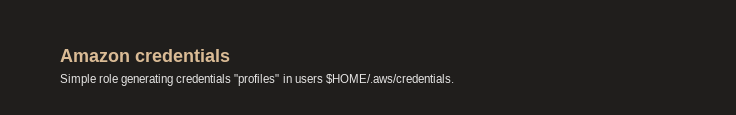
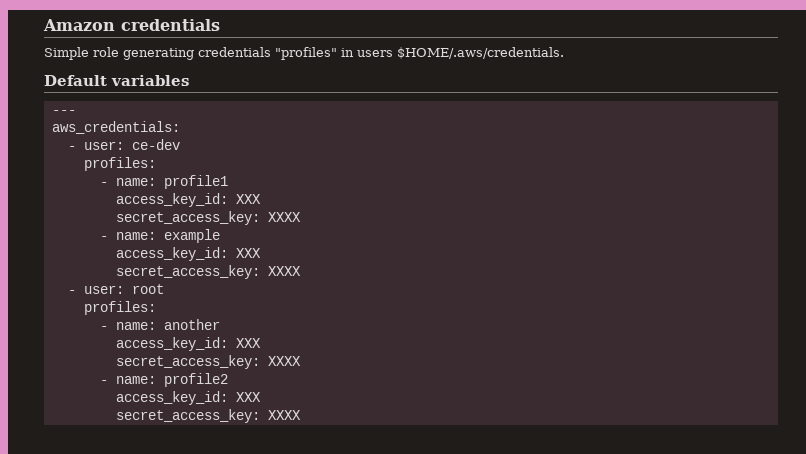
+ Default variables
+ ---
+ aws_credentials:
+ - user: ce-dev
+ profiles:
+ - name: profile1
+ access_key_id: XXX
+ secret_access_key: XXXX
+ - name: example
+ access_key_id: XXX
+ secret_access_key: XXXX
+ - user: root
+ profiles:
+ - name: another
+ access_key_id: XXX
+ secret_access_key: XXXX
+ - name: profile2
+ access_key_id: XXX
+ secret_access_key: XXXX

